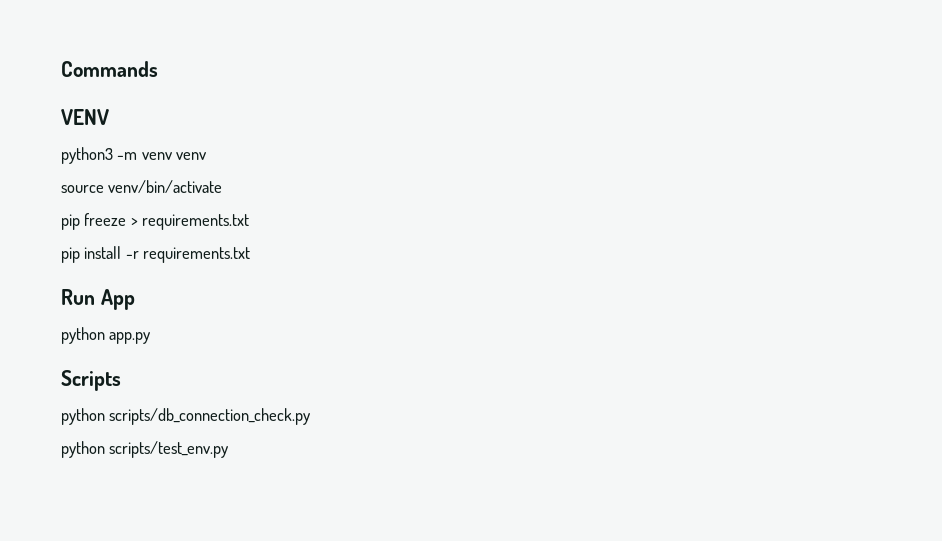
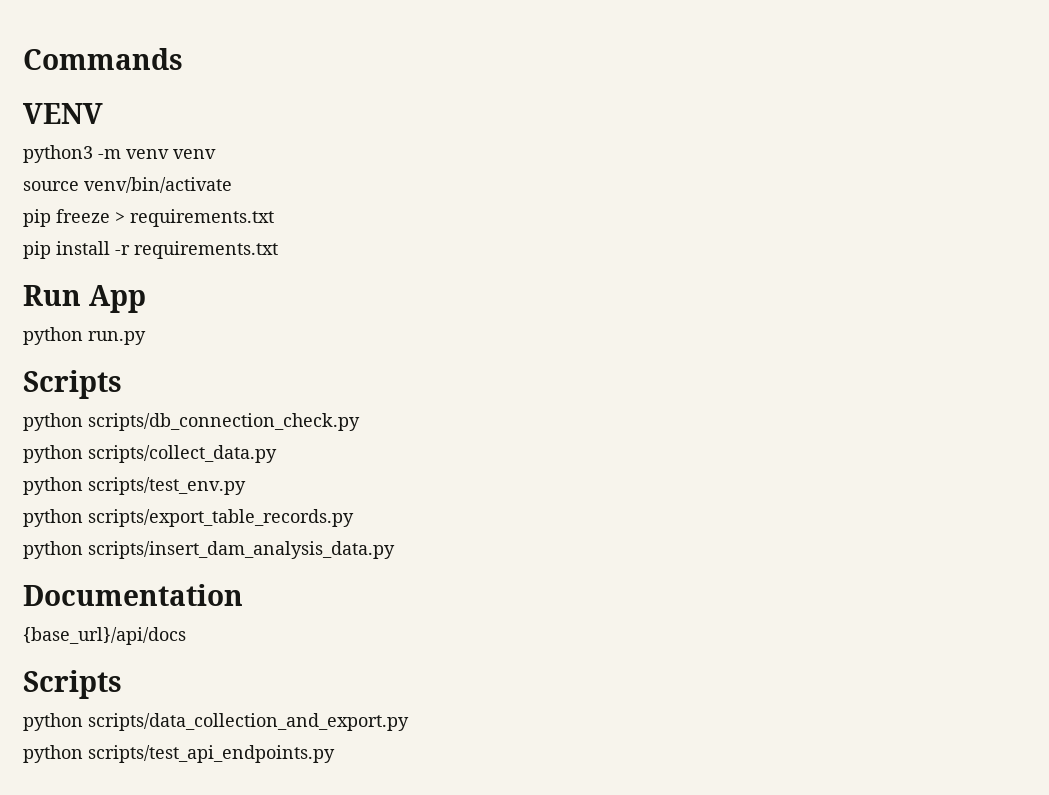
- python app.py
+ python run.py
+ python scripts/collect_data.py
+ python scripts/export_table_records.py
+ python scripts/insert_dam_analysis_data.py
+ Documentation
+ {base_url}/api/docs
+ Scripts
+ python scripts/data_collection_and_export.py
+ python scripts/test_api_endpoints.py

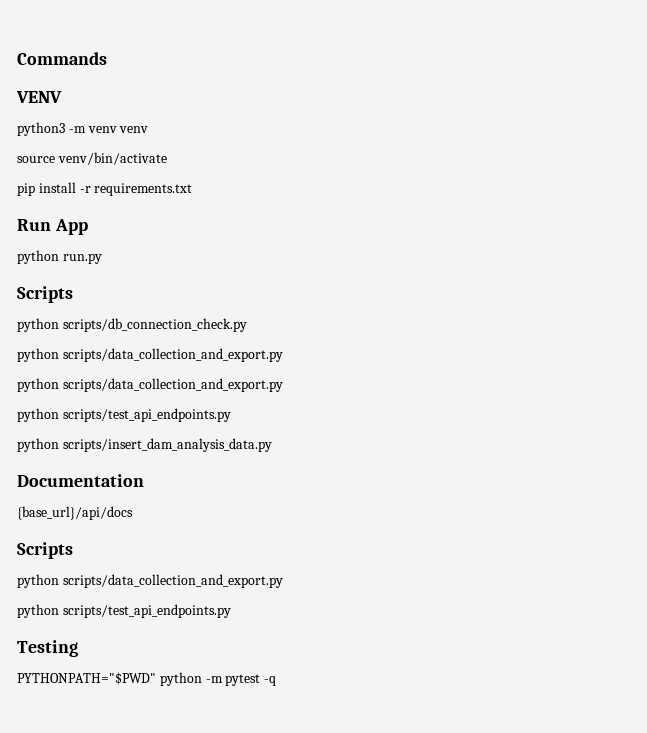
- pip freeze > requirements.txt
  python scripts/db_connection_check.py
- python scripts/collect_data.py
- python scripts/test_env.py
- python scripts/export_table_records.py
+ python scripts/data_collection_and_export.py
+ python scripts/data_collection_and_export.py
+ python scripts/test_api_endpoints.py
+ Testing
+ PYTHONPATH="$PWD" python -m pytest -q

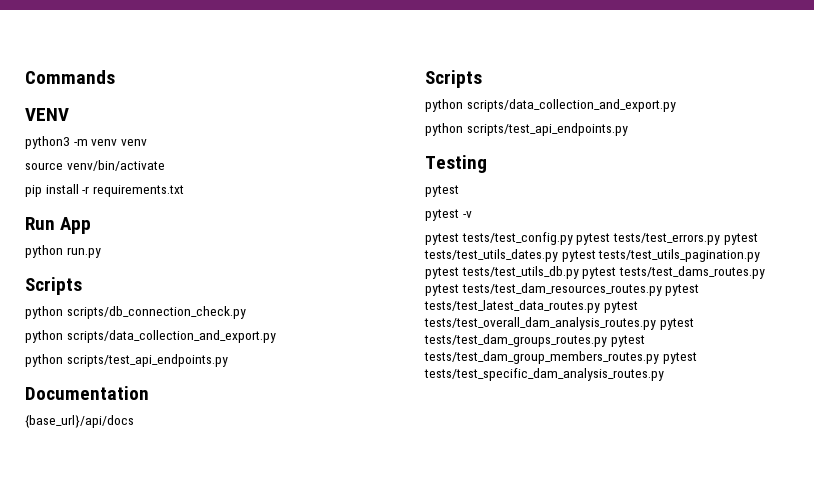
  python scripts/db_connection_check.py
  python scripts/data_collection_and_export.py
- python scripts/data_collection_and_export.py
  python scripts/test_api_endpoints.py
- python scripts/insert_dam_analysis_data.py
  Testing
- PYTHONPATH="$PWD" python -m pytest -q
+ pytest
+ pytest -v
+ pytest tests/test_config.py pytest tests/test_errors.py pytest tests/test_utils_dates.py pytest tests/test_utils_pagination.py pytest tests/test_utils_db.py pytest tests/test_dams_routes.py pytest tests/test_dam_resources_routes.py pytest tests/test_latest_data_routes.py pytest tests/test_overall_dam_analysis_routes.py pytest tests/test_dam_groups_routes.py pytest tests/test_dam_group_members_routes.py pytest tests/test_specific_dam_analysis_routes.py

